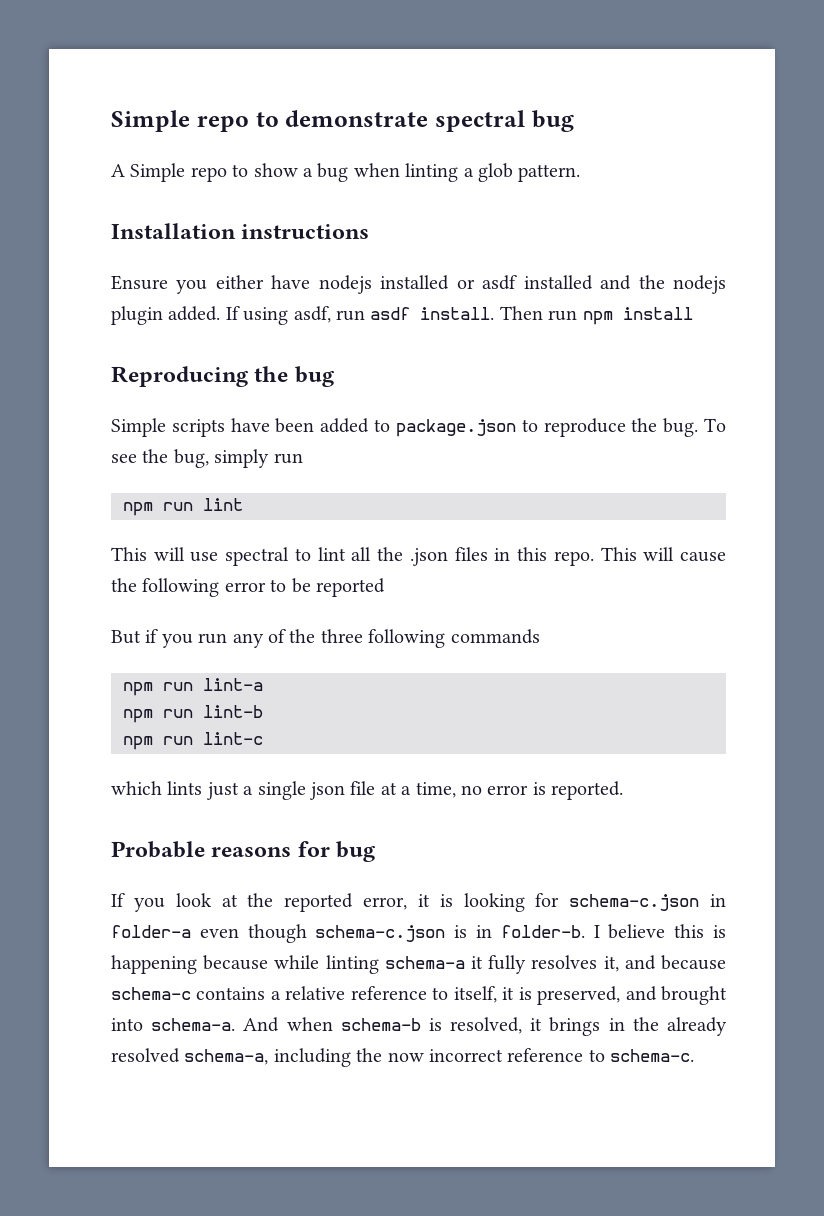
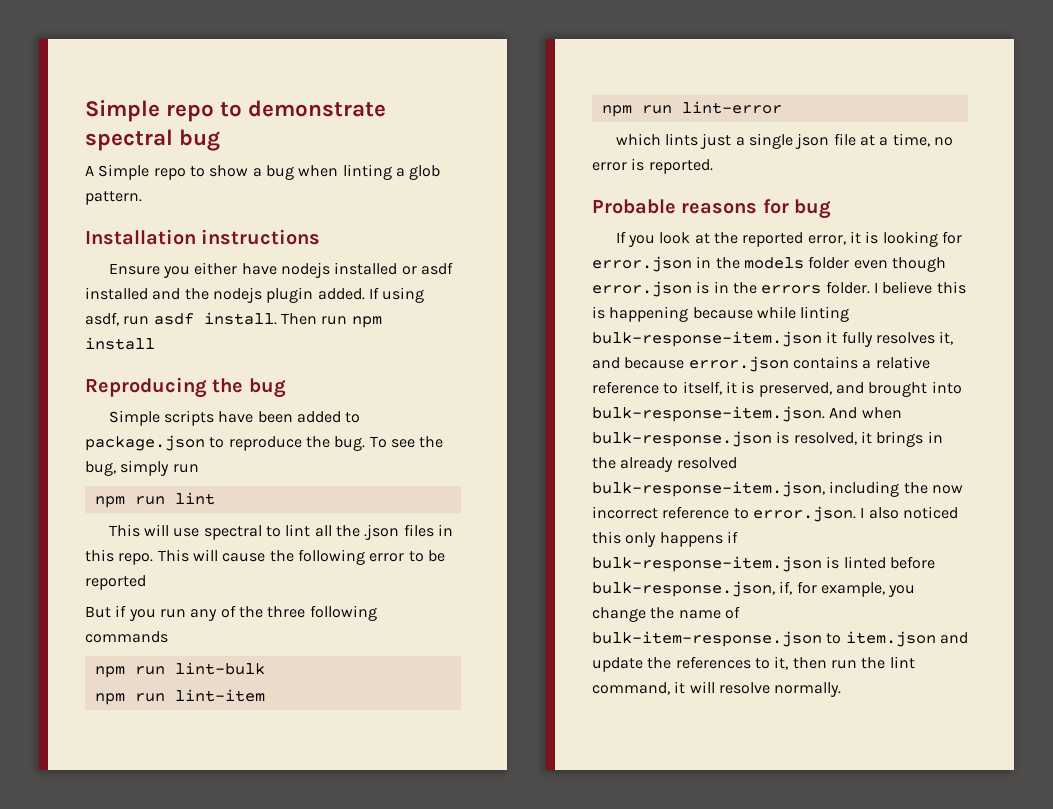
- npm run lint-a
- npm run lint-b
- npm run lint-c
+ npm run lint-bulk
+ npm run lint-item
+ npm run lint-error
- If you look at the reported error, it is looking for schema-c.json in folder-a even though schema-c.json is in folder-b.
+ If you look at the reported error, it is looking for error.json in the models folder even though error.json is in the errors folder.
- I believe this is happening because while linting schema-a it fully resolves it, and because schema-c contains a relative reference to itself, it is preserved, and brought into schema-a. And when schema-b is resolved, it brings in the already resolved schema-a, including the now incorrect reference to schema-c.
+ I believe this is happening because while linting bulk-response-item.json it fully resolves it, and because error.json contains a relative reference to itself, it is preserved, and brought into bulk-response-item.json. And when bulk-response.json is resolved, it brings in the already resolved bulk-response-item.json, including the now incorrect reference to error.json. I also noticed this only happens if bulk-response-item.json is linted before bulk-response.json, if, for example, you change the name of bulk-item-response.json to item.json and update the references to it, then run the lint command, it will resolve normally.

